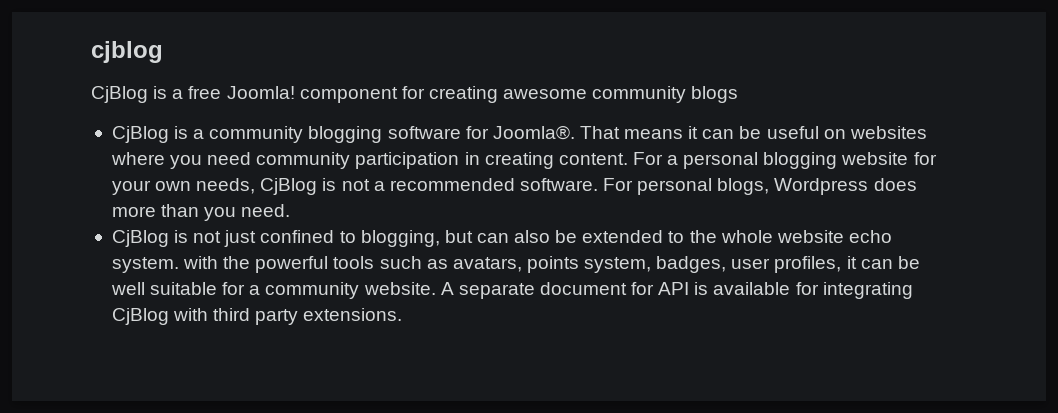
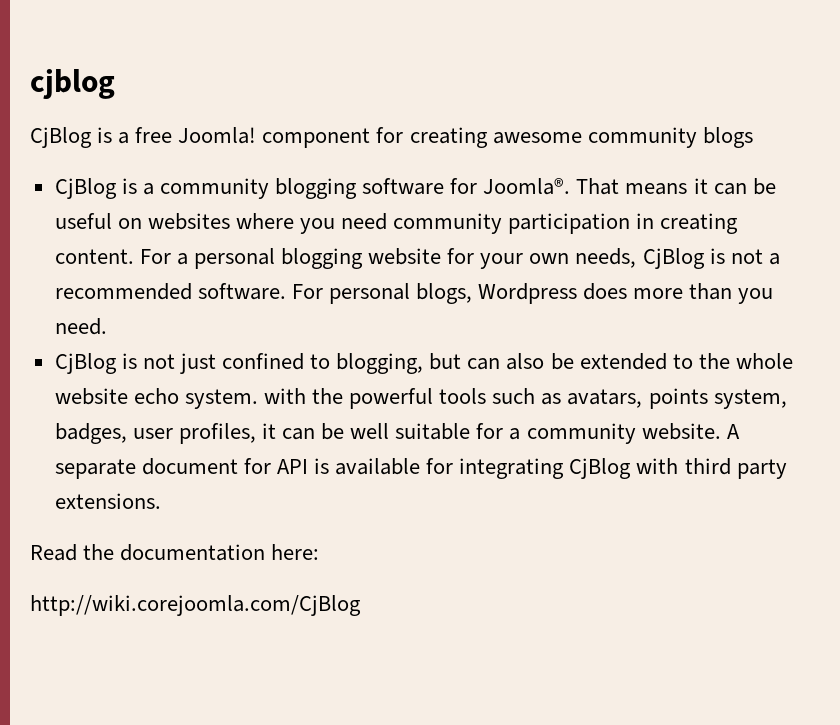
+ Read the documentation here:
+ http://wiki.corejoomla.com/CjBlog

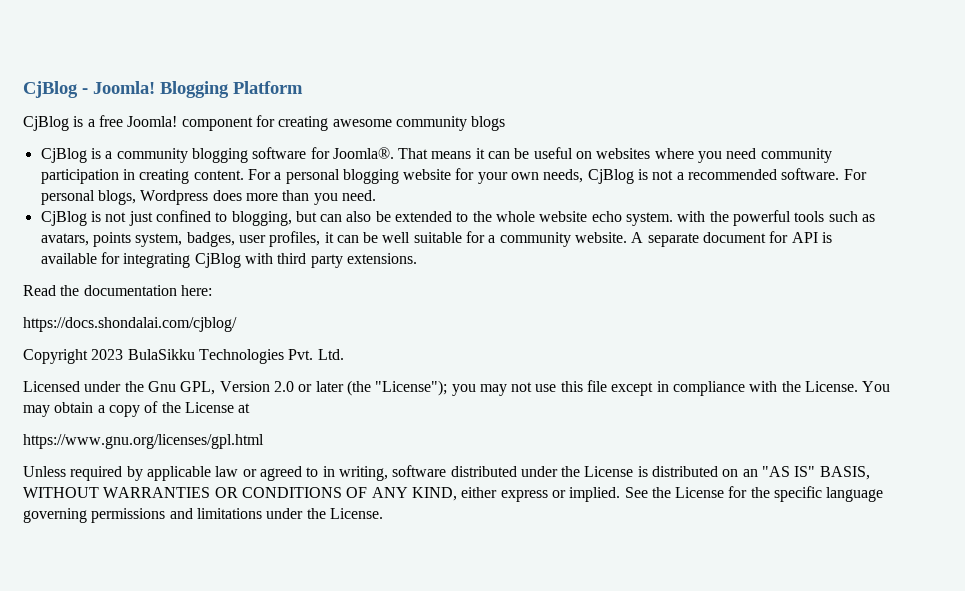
- cjblog
+ CjBlog - Joomla! Blogging Platform
- http://wiki.corejoomla.com/CjBlog
+ https://docs.shondalai.com/cjblog/
+ Copyright 2023 BulaSikku Technologies Pvt. Ltd.
+ Licensed under the Gnu GPL, Version 2.0 or later (the "License"); you may not use this file except in compliance with the License. You may obtain a copy of the License at
+ https://www.gnu.org/licenses/gpl.html
+ Unless required by applicable law or agreed to in writing, software distributed under the License is distributed on an "AS IS" BASIS, WITHOUT WARRANTIES OR CONDITIONS OF ANY KIND, either express or implied. See the License for the specific language governing permissions and limitations under the License.

